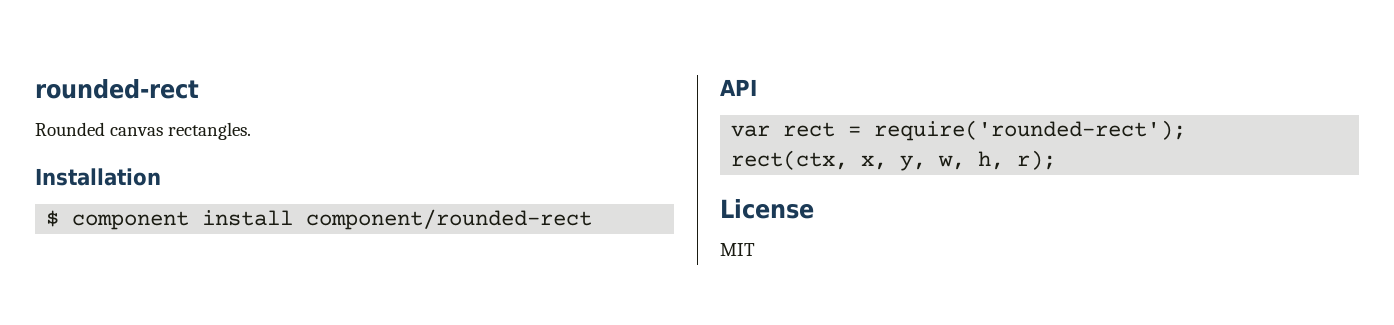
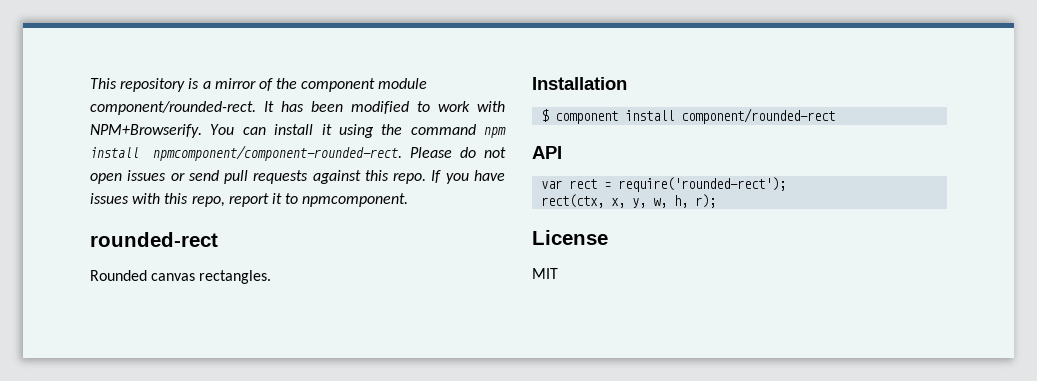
+ This repository is a mirror of the component module component/rounded-rect. It has been modified to work with NPM+Browserify. You can install it using the command npm install npmcomponent/component-rounded-rect. Please do not open issues or send pull requests against this repo. If you have issues with this repo, report it to npmcomponent.

